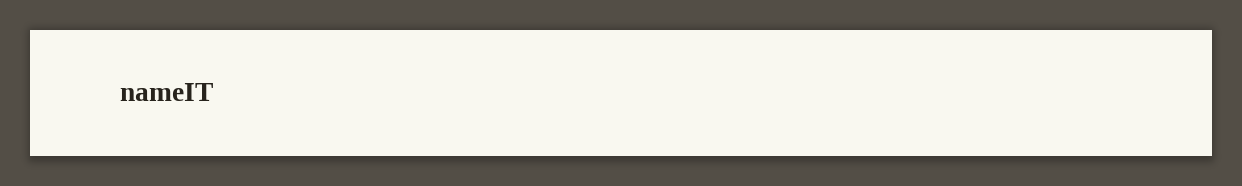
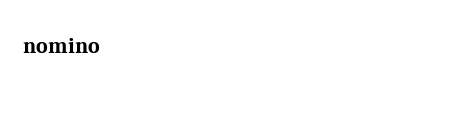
- nameIT
+ nomino

